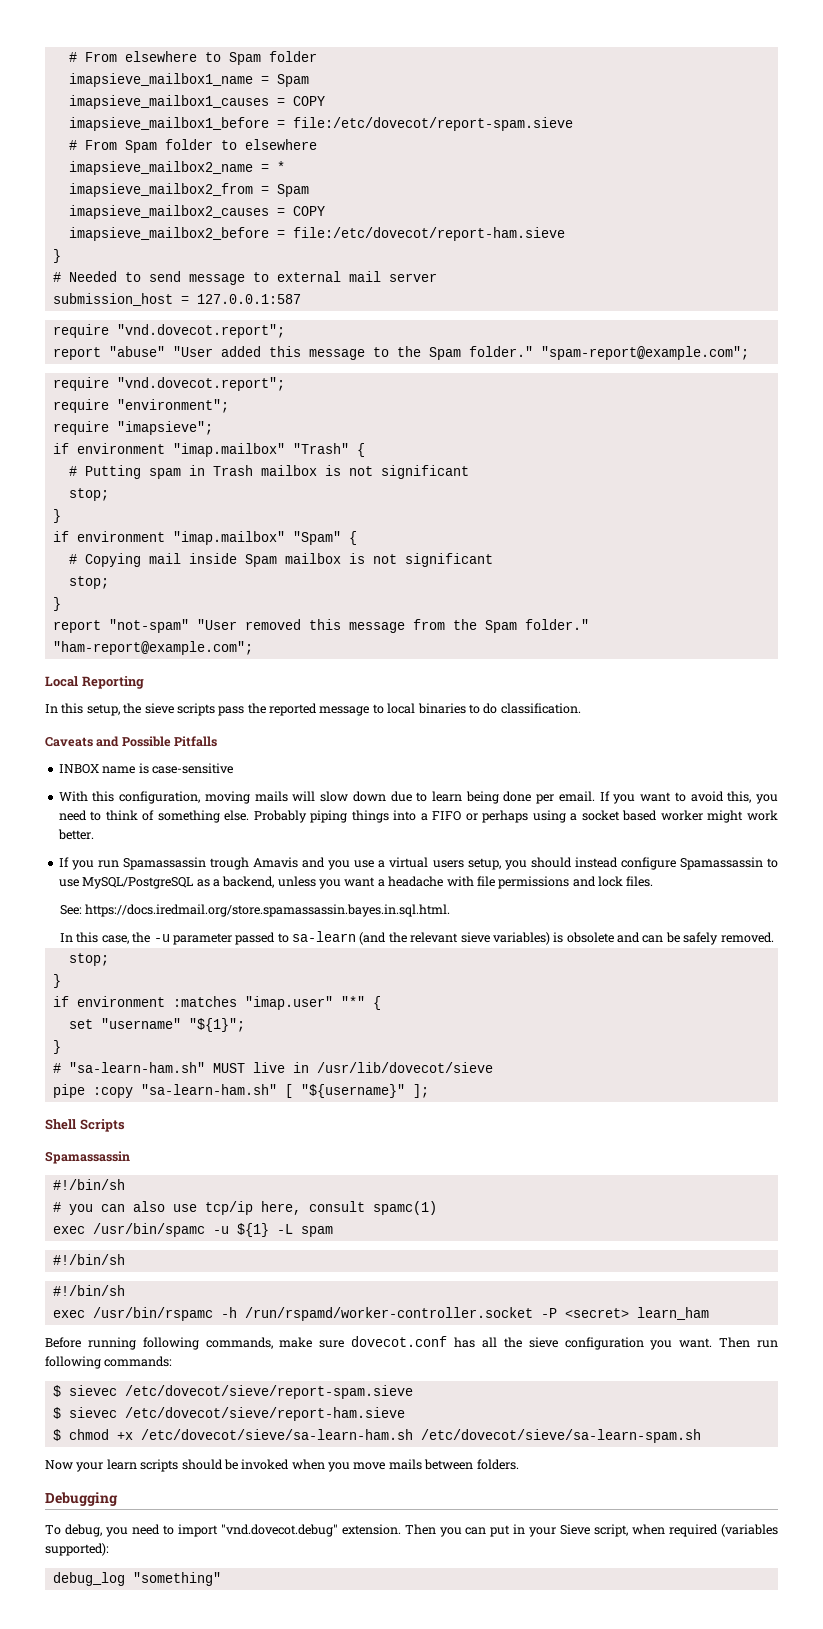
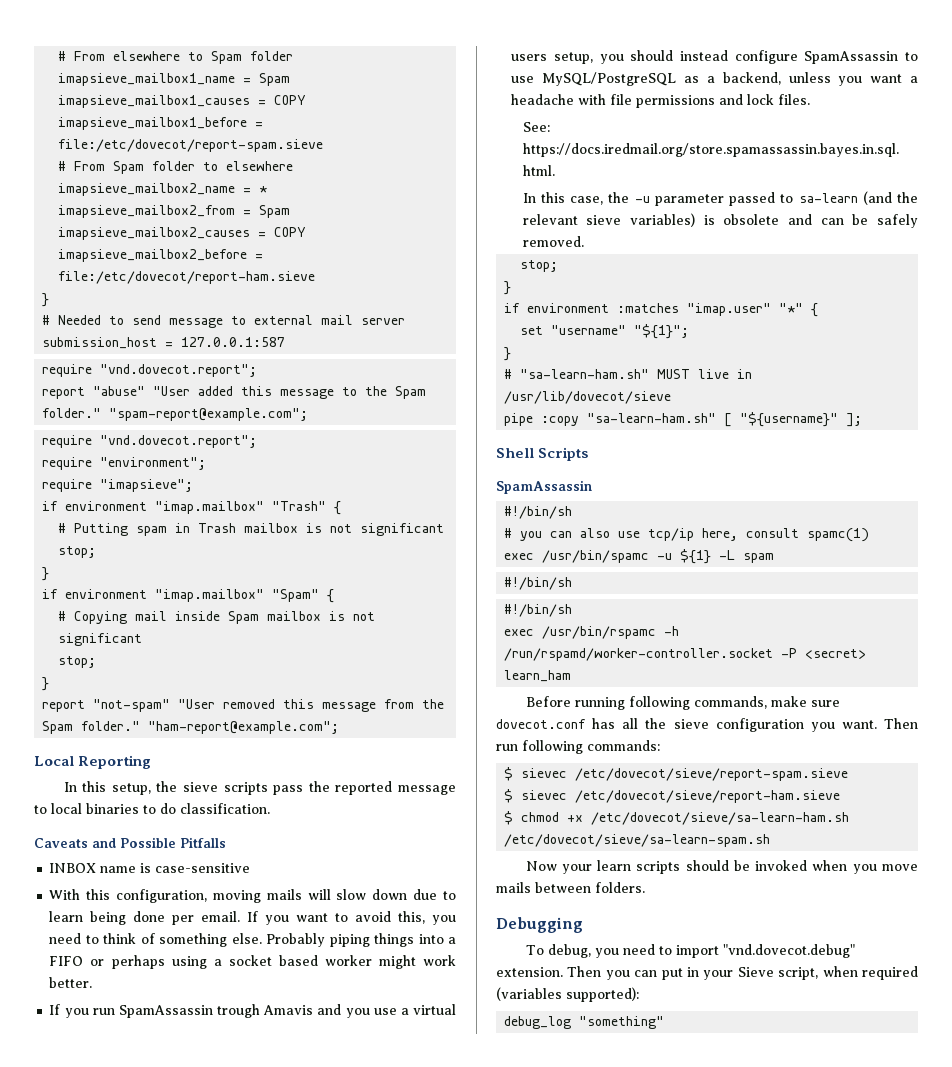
- If you run Spamassassin trough Amavis and you use a virtual users setup, you should instead configure Spamassassin to use MySQL/PostgreSQL as a backend, unless you want a headache with file permissions and lock files.
+ If you run SpamAssassin trough Amavis and you use a virtual users setup, you should instead configure SpamAssassin to use MySQL/PostgreSQL as a backend, unless you want a headache with file permissions and lock files.
  Shell Scripts
- Spamassassin
+ SpamAssassin

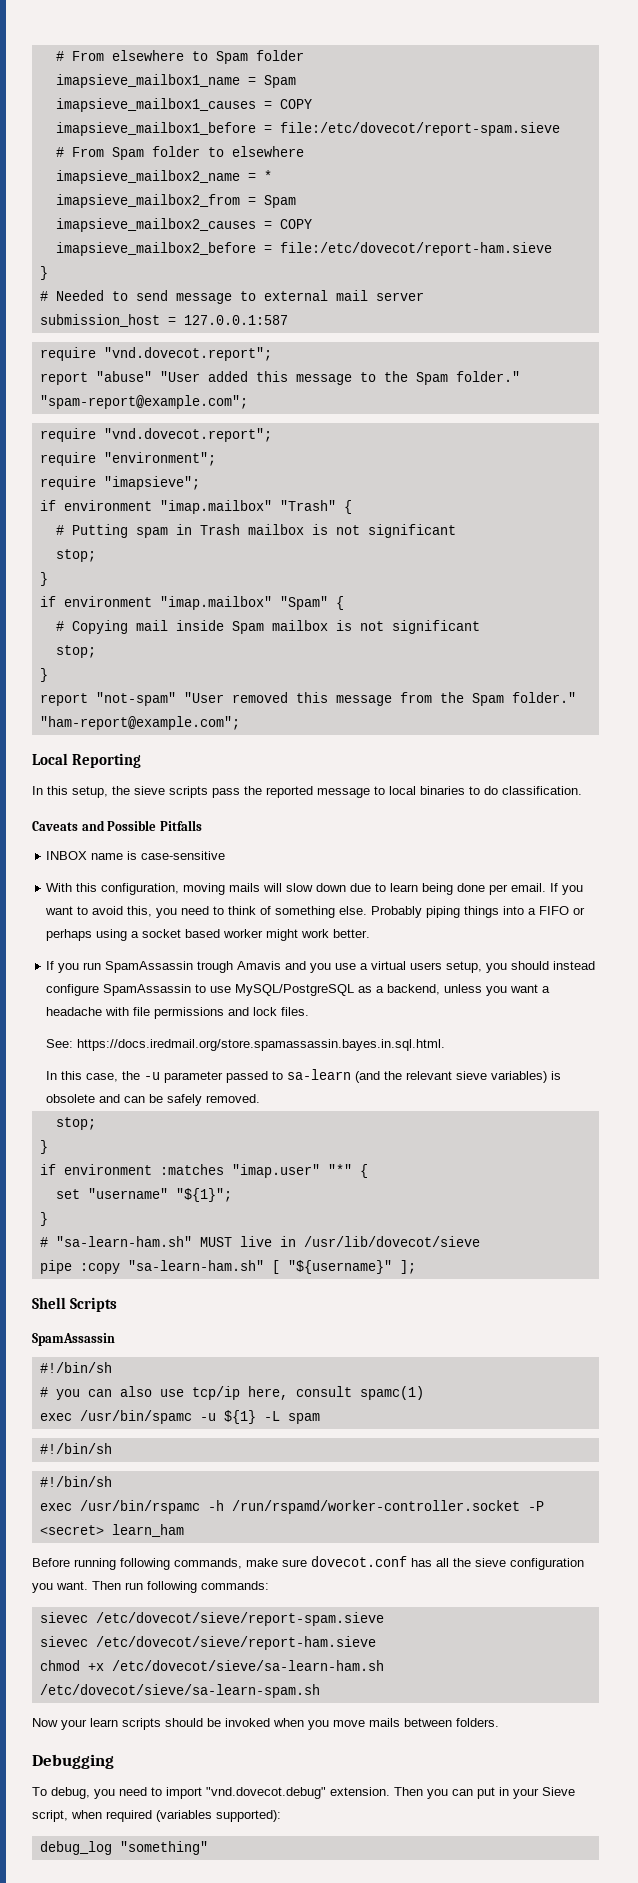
- $ sievec /etc/dovecot/sieve/report-spam.sieve
+ sievec /etc/dovecot/sieve/report-spam.sieve
- $ sievec /etc/dovecot/sieve/report-ham.sieve
+ sievec /etc/dovecot/sieve/report-ham.sieve
- $ chmod +x /etc/dovecot/sieve/sa-learn-ham.sh /etc/dovecot/sieve/sa-learn-spam.sh
+ chmod +x /etc/dovecot/sieve/sa-learn-ham.sh /etc/dovecot/sieve/sa-learn-spam.sh

